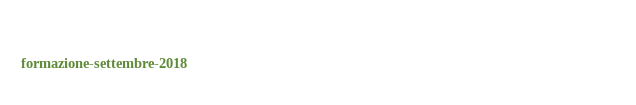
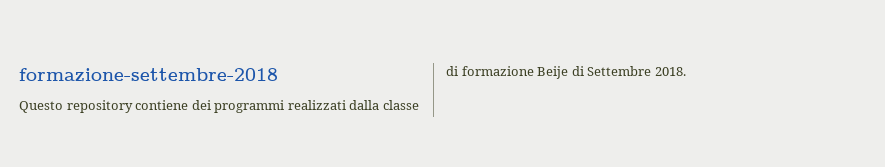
+ Questo repository contiene dei programmi realizzati dalla classe di formazione Beije di Settembre 2018.

